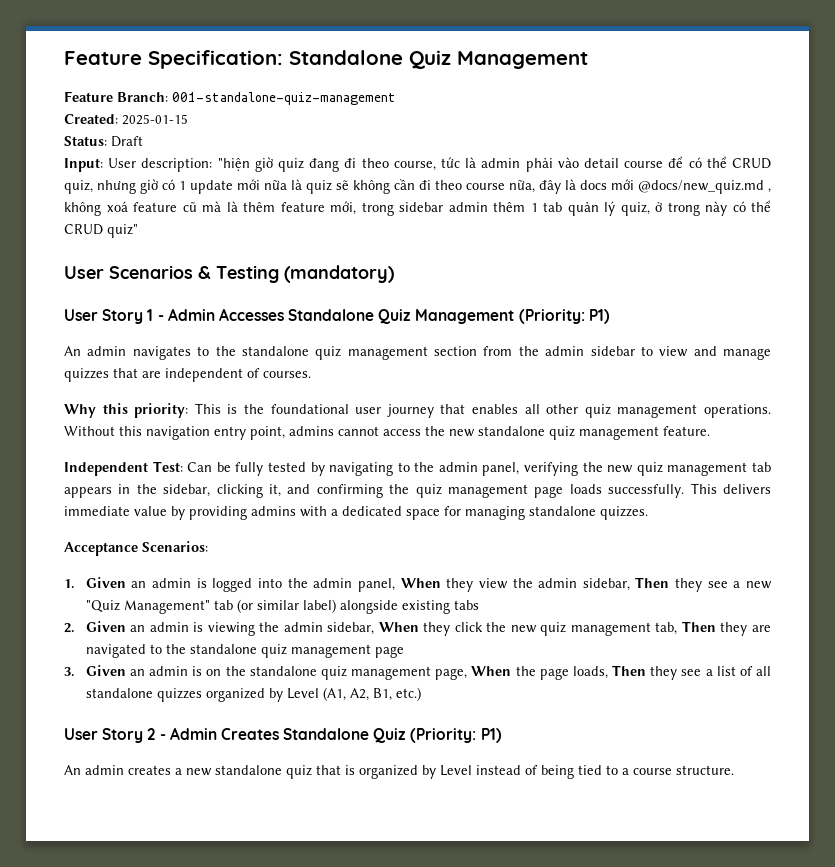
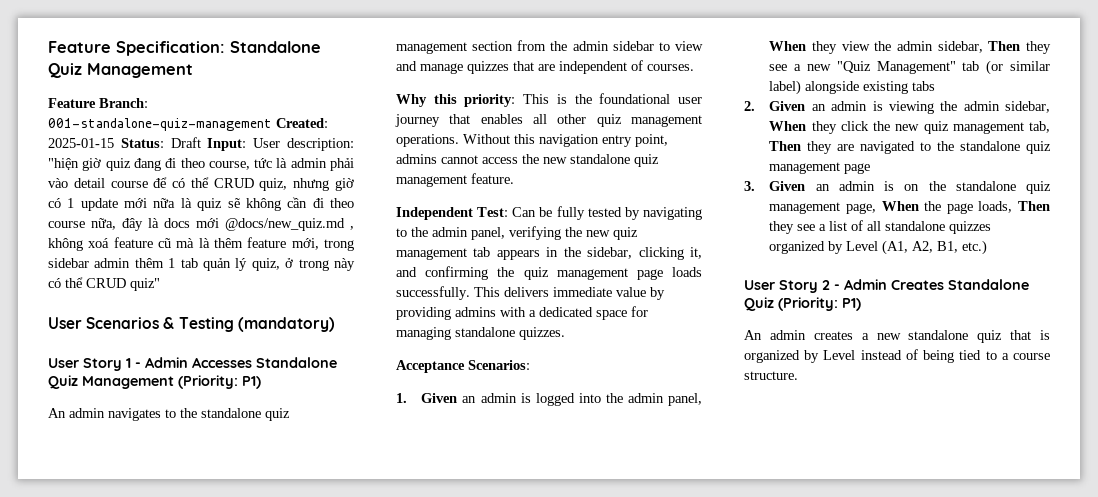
- 001-standalone-quiz-management
- Created:
+ 001-standalone-quiz-management Created:
- 2025-01-15
- Status:
+ 2025-01-15 Status:
- Draft
- Input:
+ Draft Input:

